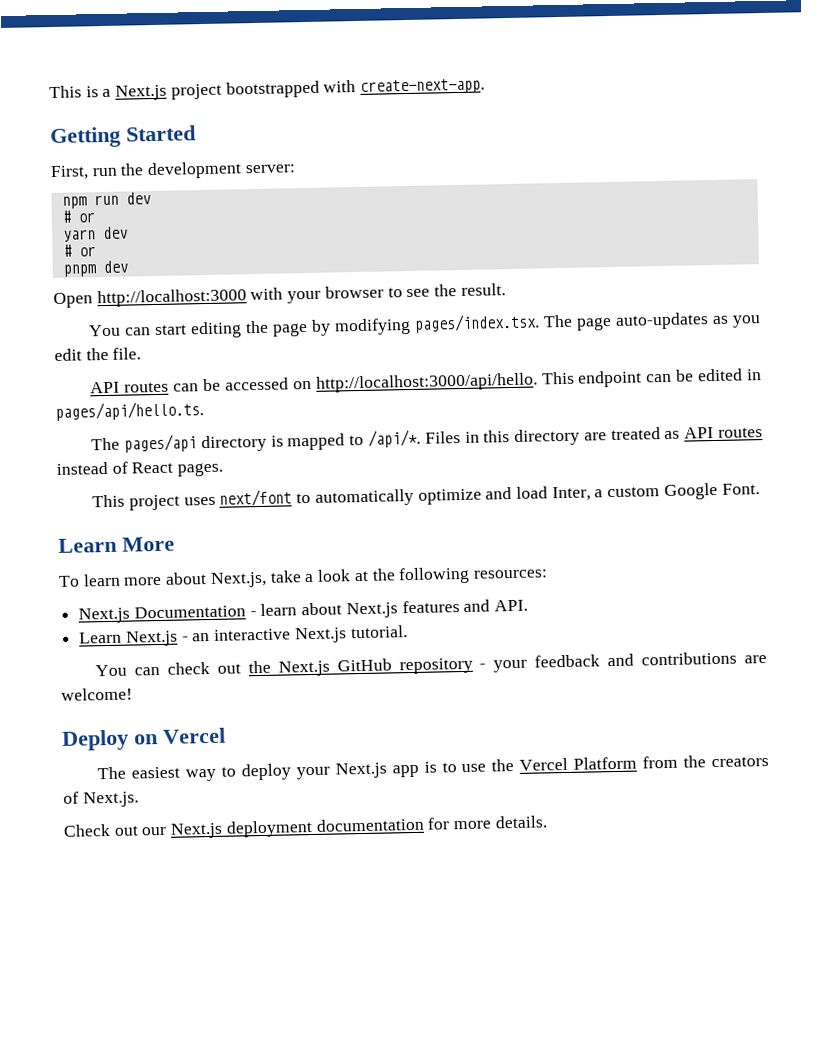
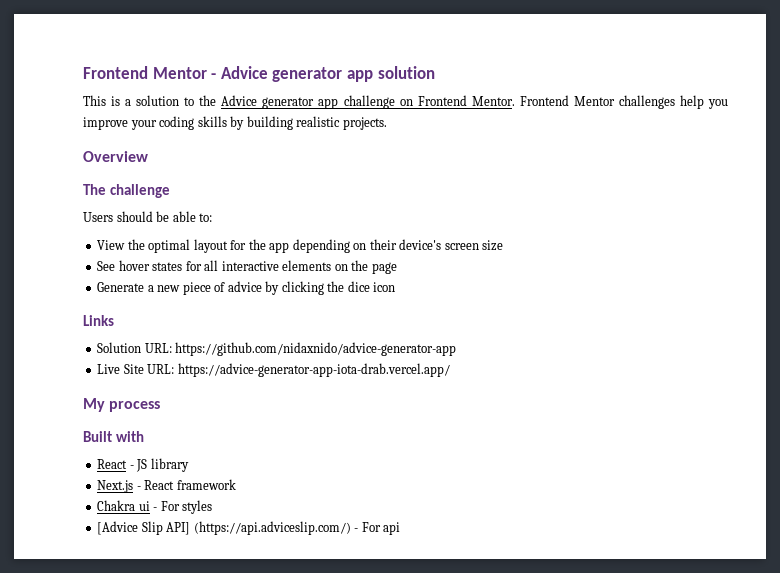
- This is a Next.js project bootstrapped with create-next-app.
- Getting Started
- First, run the development server:
- npm run dev
- # or
- yarn dev
- # or
- pnpm dev
- Open http://localhost:3000 with your browser to see the result.
- You can start editing the page by modifying pages/index.tsx. The page auto-updates as you edit the file.
- API routes can be accessed on http://localhost:3000/api/hello. This endpoint can be edited in pages/api/hello.ts.
- The pages/api directory is mapped to /api/*. Files in this directory are treated as API routes instead of React pages.
- This project uses next/font to automatically optimize and load Inter, a custom Google Font.
- Learn More
- To learn more about Next.js, take a look at the following resources:
- Next.js Documentation - learn about Next.js features and API.
- Learn Next.js - an interactive Next.js tutorial.
- You can check out the Next.js GitHub repository - your feedback and contributions are welcome!
- Deploy on Vercel
- The easiest way to deploy your Next.js app is to use the Vercel Platform from the creators of Next.js.
- Check out our Next.js deployment documentation for more details.
+ Frontend Mentor - Advice generator app solution
+ This is a solution to the Advice generator app challenge on Frontend Mentor. Frontend Mentor challenges help you improve your coding skills by building realistic projects.
+ Overview
+ The challenge
+ Users should be able to:
+ View the optimal layout for the app depending on their device's screen size
+ See hover states for all interactive elements on the page
+ Generate a new piece of advice by clicking the dice icon
+ Links
+ Solution URL: https://github.com/nidaxnido/advice-generator-app
+ Live Site URL: https://advice-generator-app-iota-drab.vercel.app/
+ My process
+ Built with
+ React - JS library
+ Next.js - React framework
+ Chakra ui - For styles
+ [Advice Slip API] (https://api.adviceslip.com/) - For api

